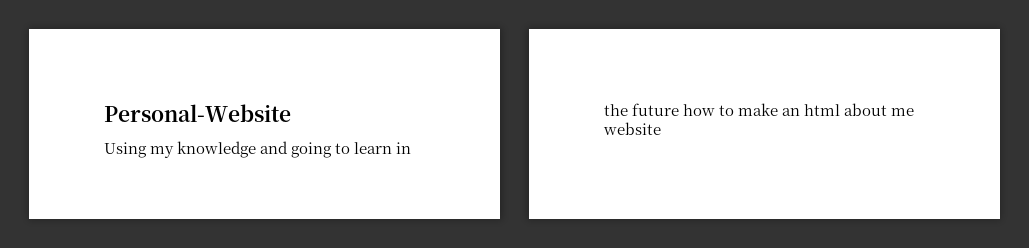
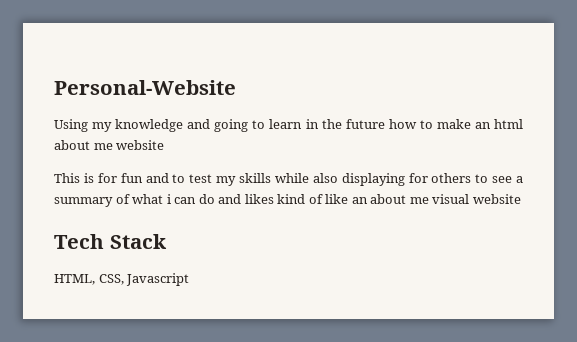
+ This is for fun and to test my skills while also displaying for others to see a summary of what i can do and likes kind of like an about me visual website
+ Tech Stack
+ HTML, CSS, Javascript

